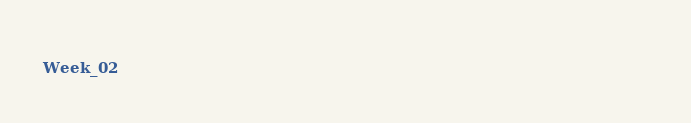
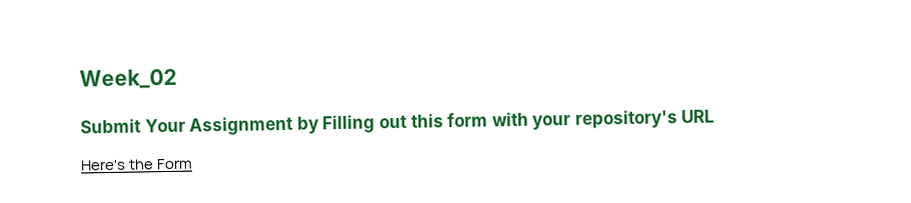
+ Submit Your Assignment by Filling out this form with your repository's URL
+ Here's the Form

